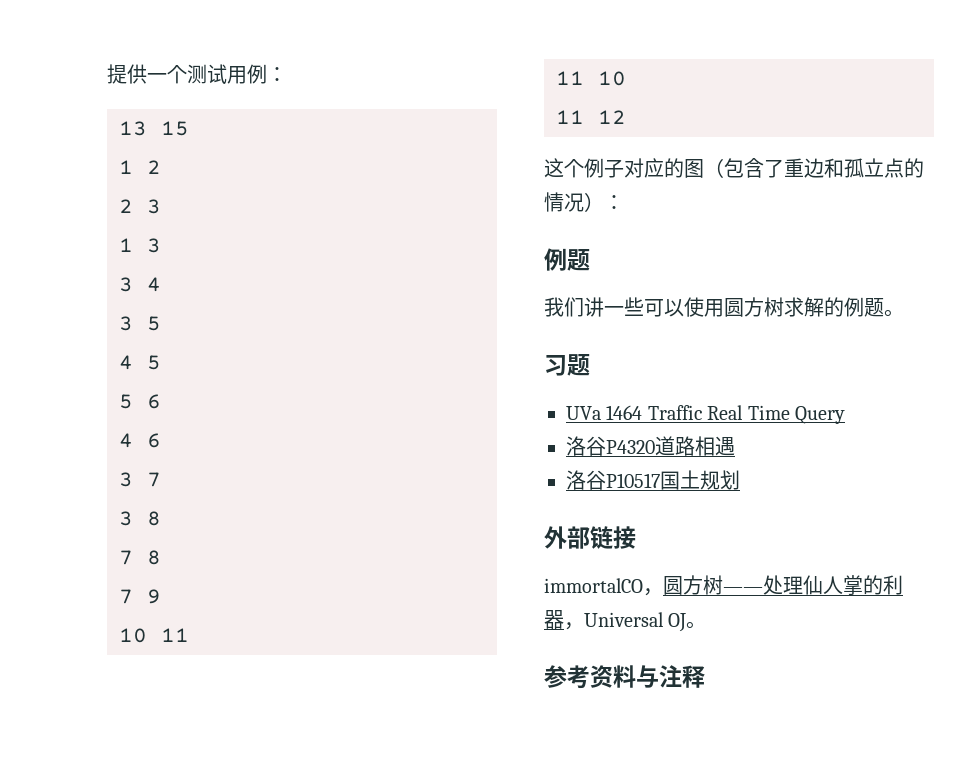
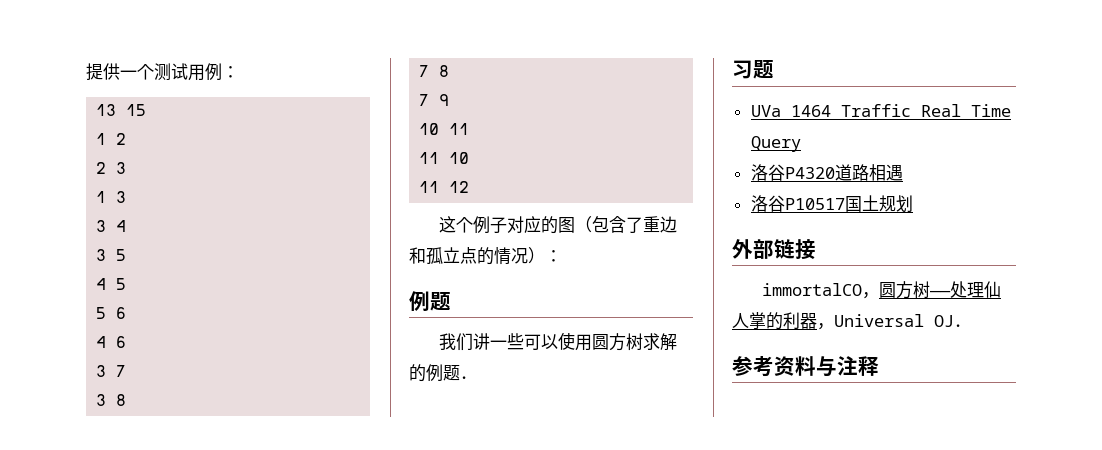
- 我们讲一些可以使用圆方树求解的例题。
+ 我们讲一些可以使用圆方树求解的例题．
- immortalCO，圆方树——处理仙人掌的利器，Universal OJ。
+ immortalCO，圆方树——处理仙人掌的利器，Universal OJ．

